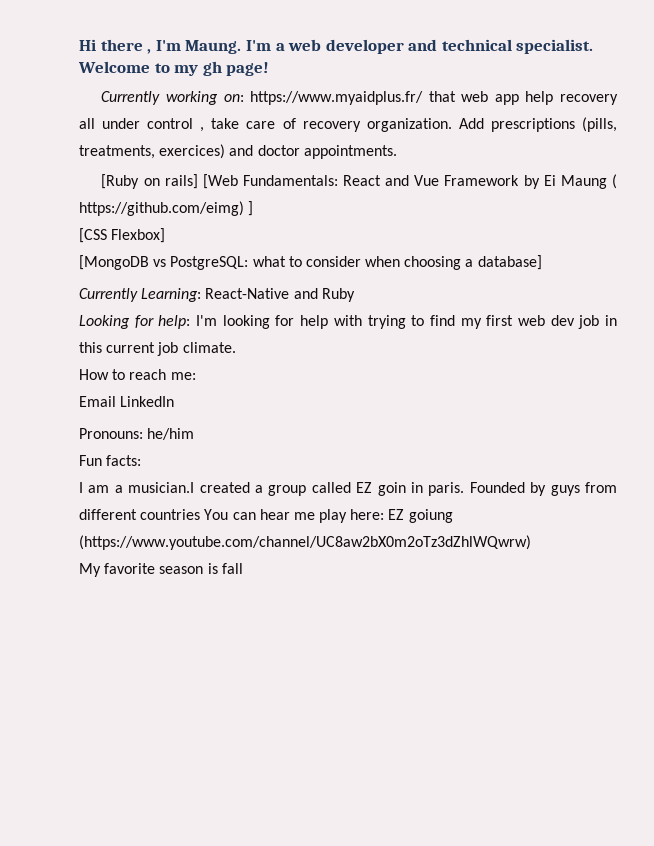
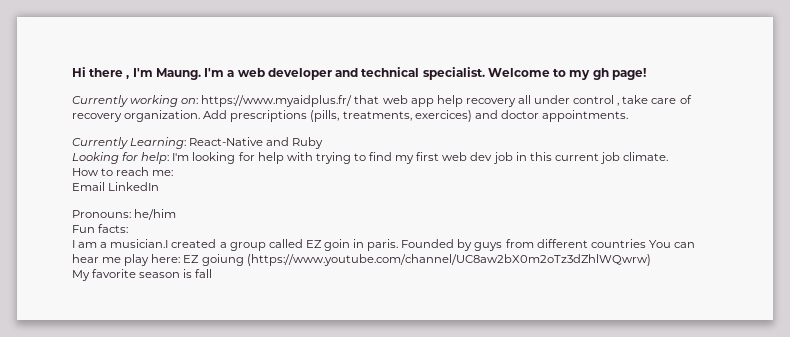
- [Ruby on rails] [Web Fundamentals: React and Vue Framework by Ei Maung ( https://github.com/eimg) ]
- [CSS Flexbox]
- [MongoDB vs PostgreSQL: what to consider when choosing a database]

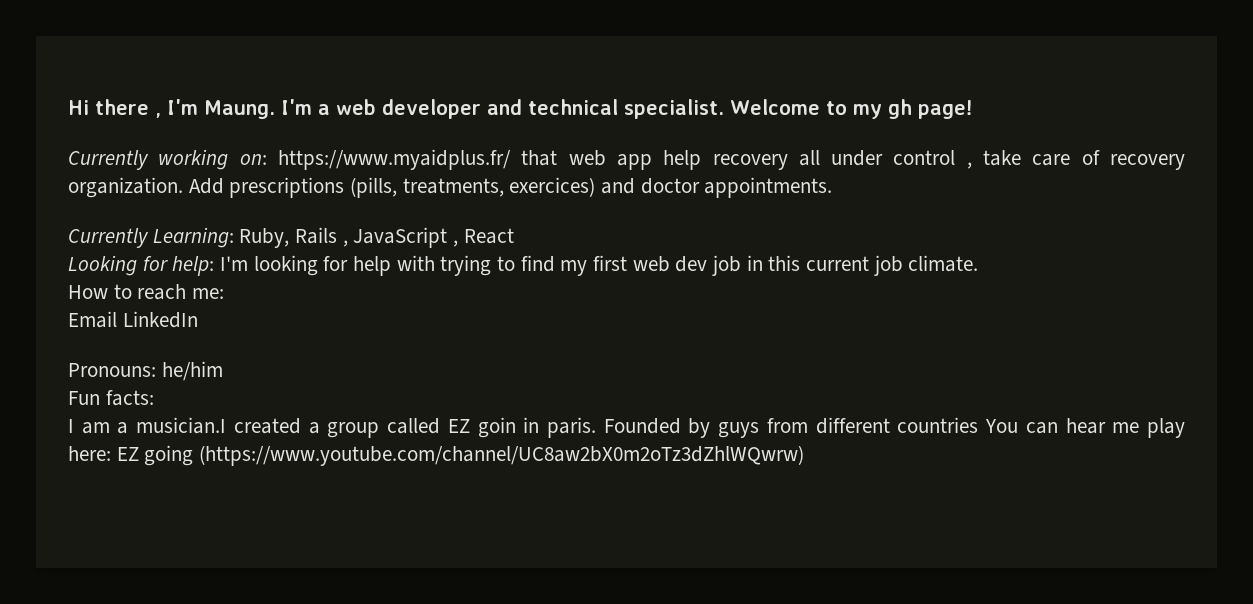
- Currently Learning: React-Native and Ruby
+ Currently Learning: Ruby, Rails , JavaScript , React
- Founded by guys from different countries You can hear me play here: EZ goiung (https://www.youtube.com/channel/UC8aw2bX0m2oTz3dZhlWQwrw)
+ Founded by guys from different countries You can hear me play here: EZ going (https://www.youtube.com/channel/UC8aw2bX0m2oTz3dZhlWQwrw)
- My favorite season is fall

